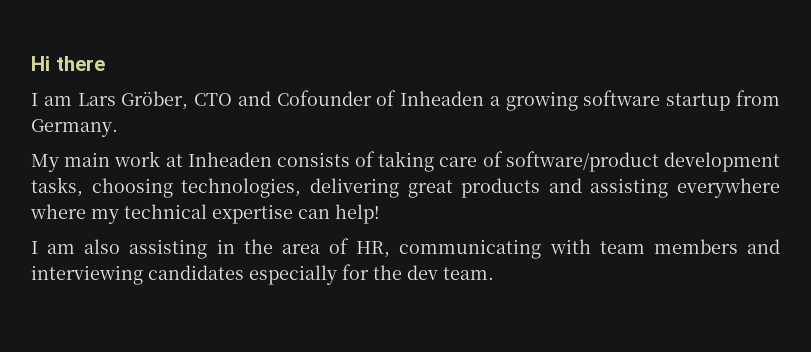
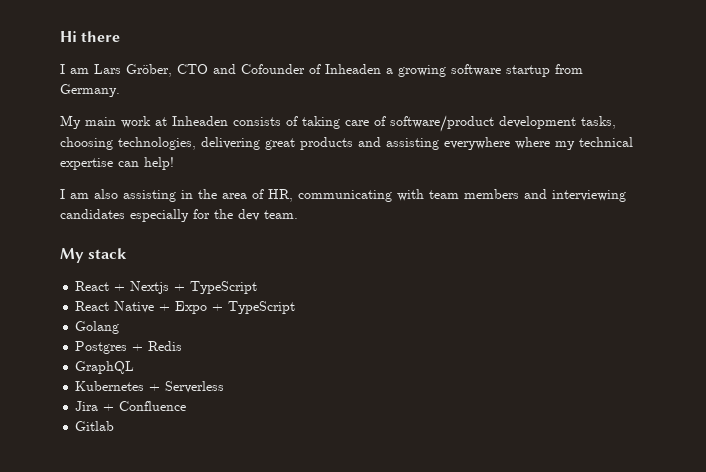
+ My stack
+ React + Nextjs + TypeScript
+ React Native + Expo + TypeScript
+ Golang
+ Postgres + Redis
+ GraphQL
+ Kubernetes + Serverless
+ Jira + Confluence
+ Gitlab

